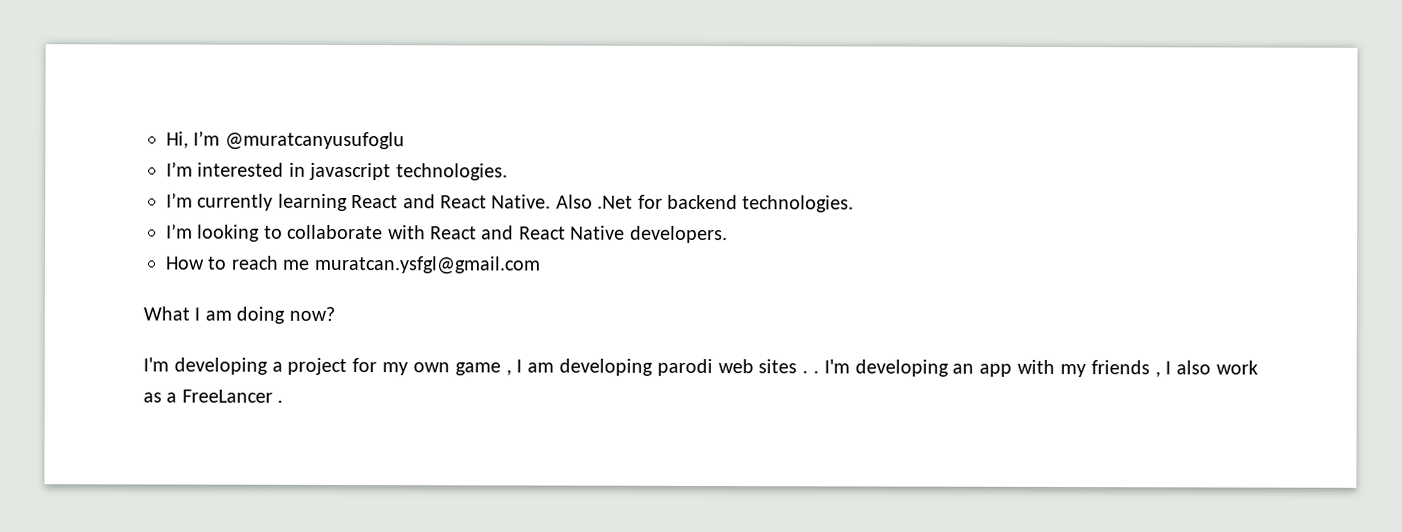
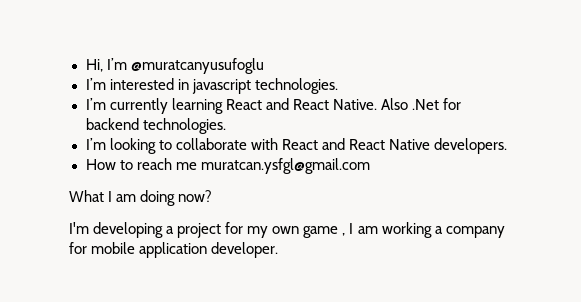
- I'm developing a project for my own game , I am developing parodi web sites . . I'm developing an app with my friends , I also work as a FreeLancer .
+ I'm developing a project for my own game , I am working a company for mobile application developer.

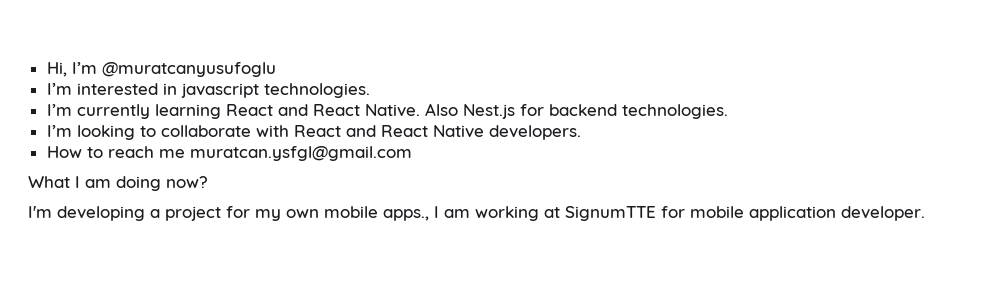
- Also .Net for backend technologies.
+ Also Nest.js for backend technologies.
- I'm developing a project for my own game , I am working a company for mobile application developer.
+ I'm developing a project for my own mobile apps., I am working at SignumTTE for mobile application developer.

